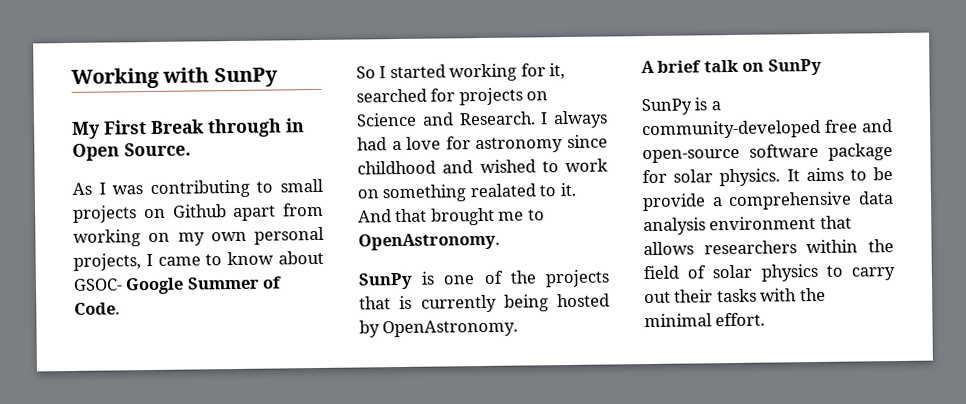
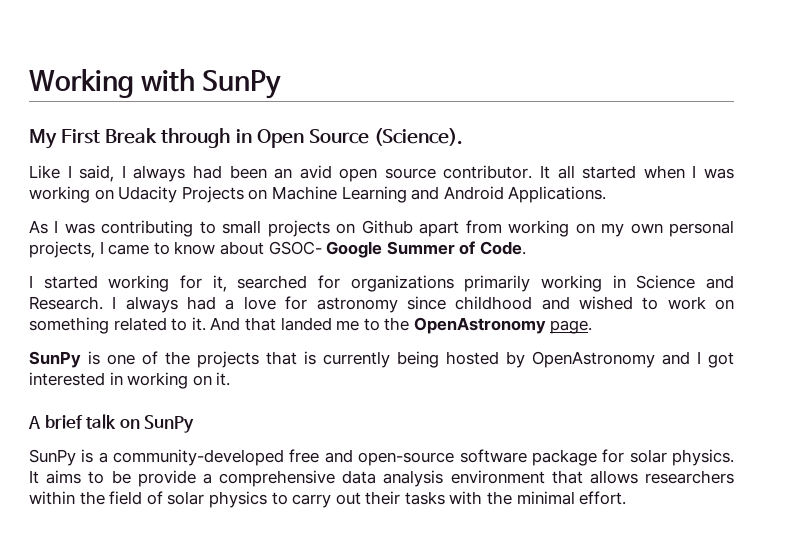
- My First Break through in Open Source.
+ My First Break through in Open Source (Science).
+ Like I said, I always had been an avid open source contributor. It all started when I was working on Udacity Projects on Machine Learning and Android Applications.
- So I started working for it, searched for projects on Science and Research.
+ I started working for it, searched for organizations primarily working in Science and Research.
- I always had a love for astronomy since childhood and wished to work on something realated to it.
+ I always had a love for astronomy since childhood and wished to work on something related to it.
- And that brought me to OpenAstronomy.
+ And that landed me to the OpenAstronomy page.
- SunPy is one of the projects that is currently being hosted by OpenAstronomy.
+ SunPy is one of the projects that is currently being hosted by OpenAstronomy and I got interested in working on it.

